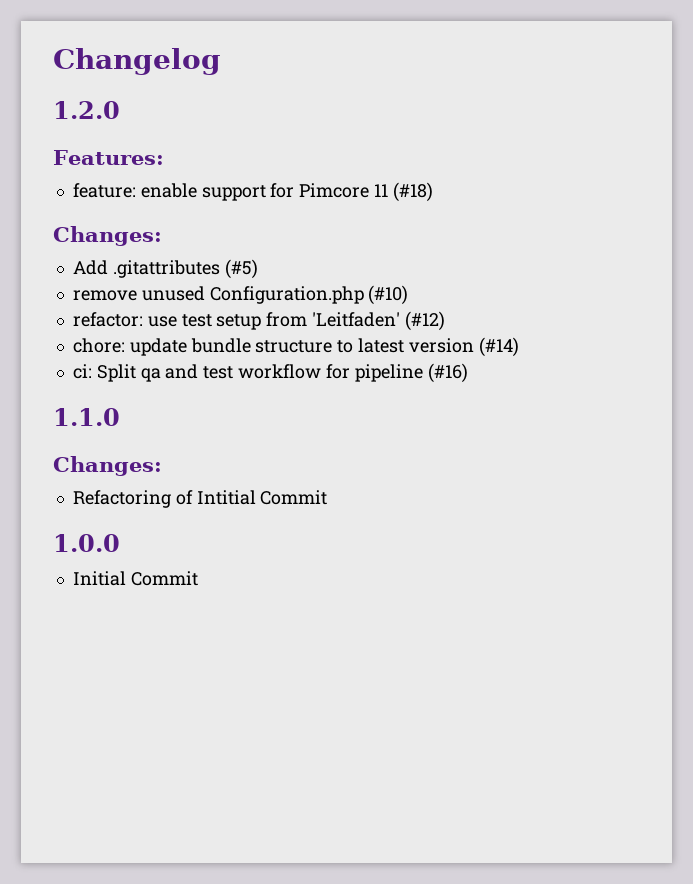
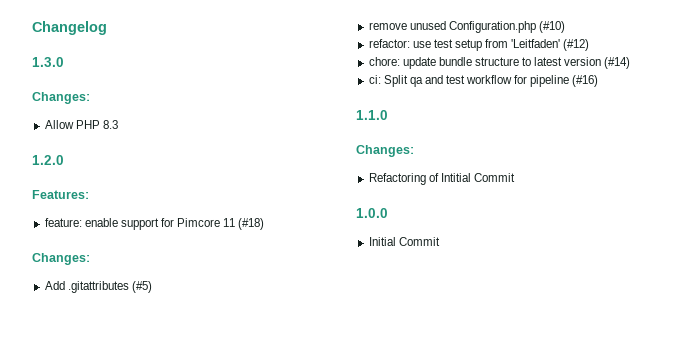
+ 1.3.0
+ Changes:
+ Allow PHP 8.3

